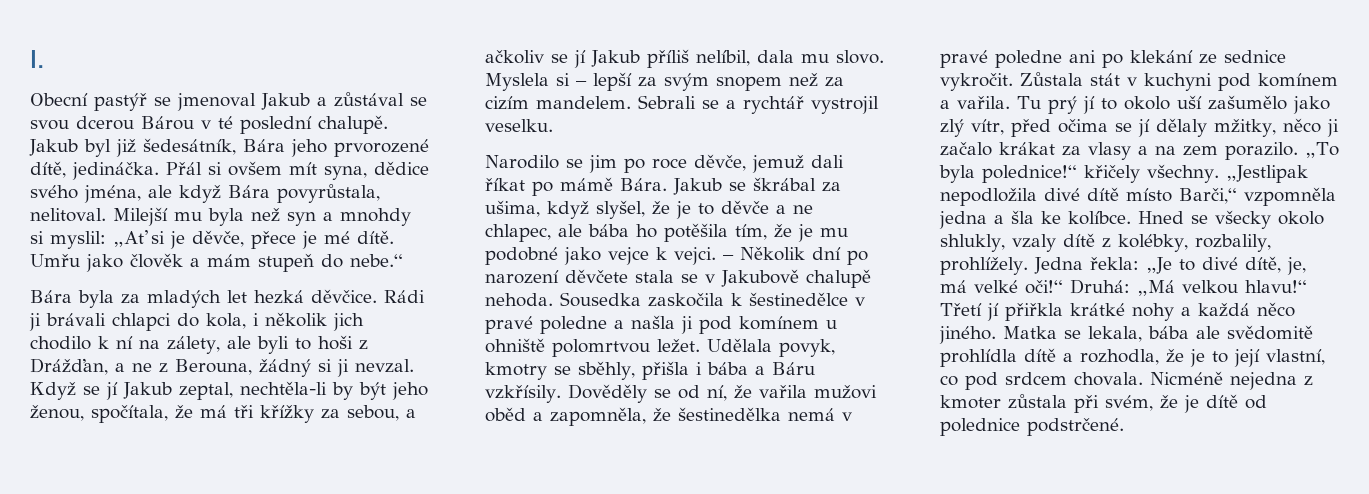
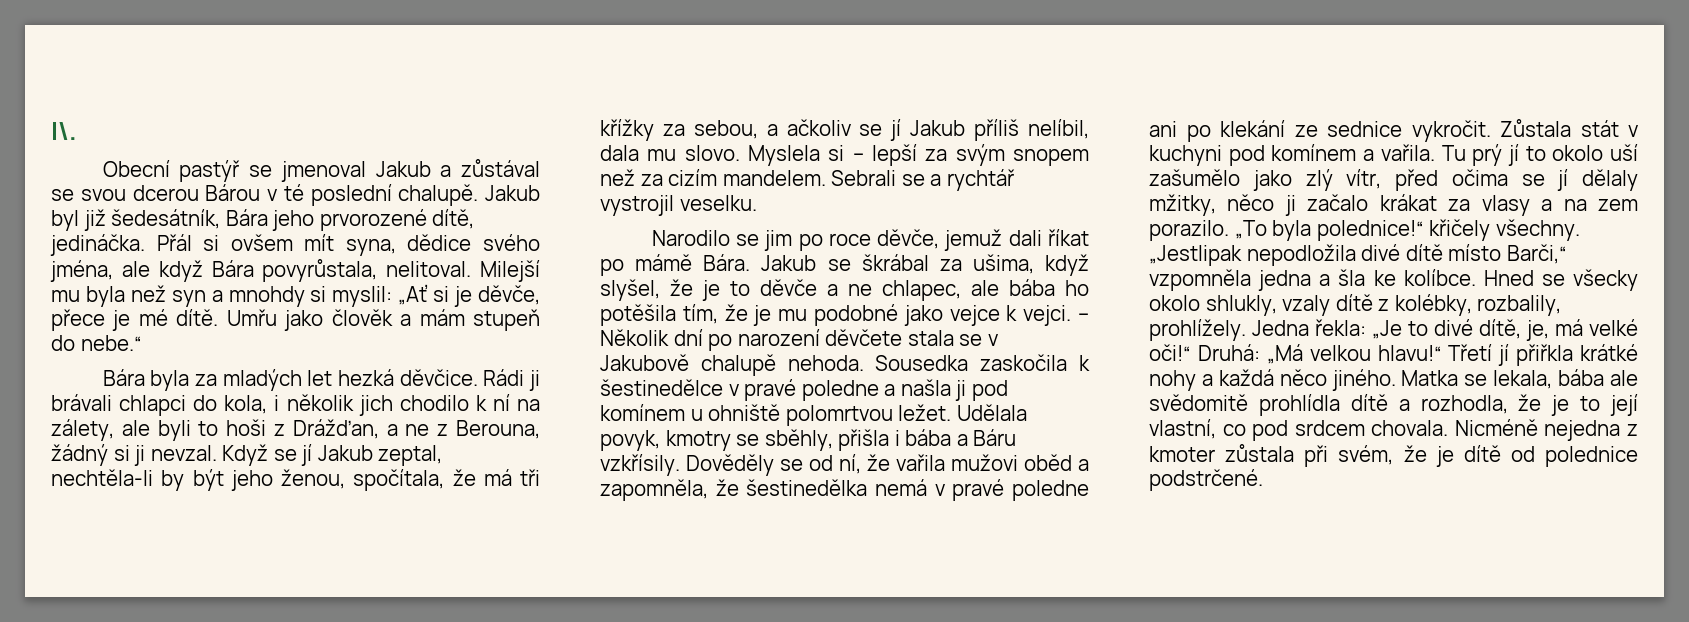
- I.
+ I\.

